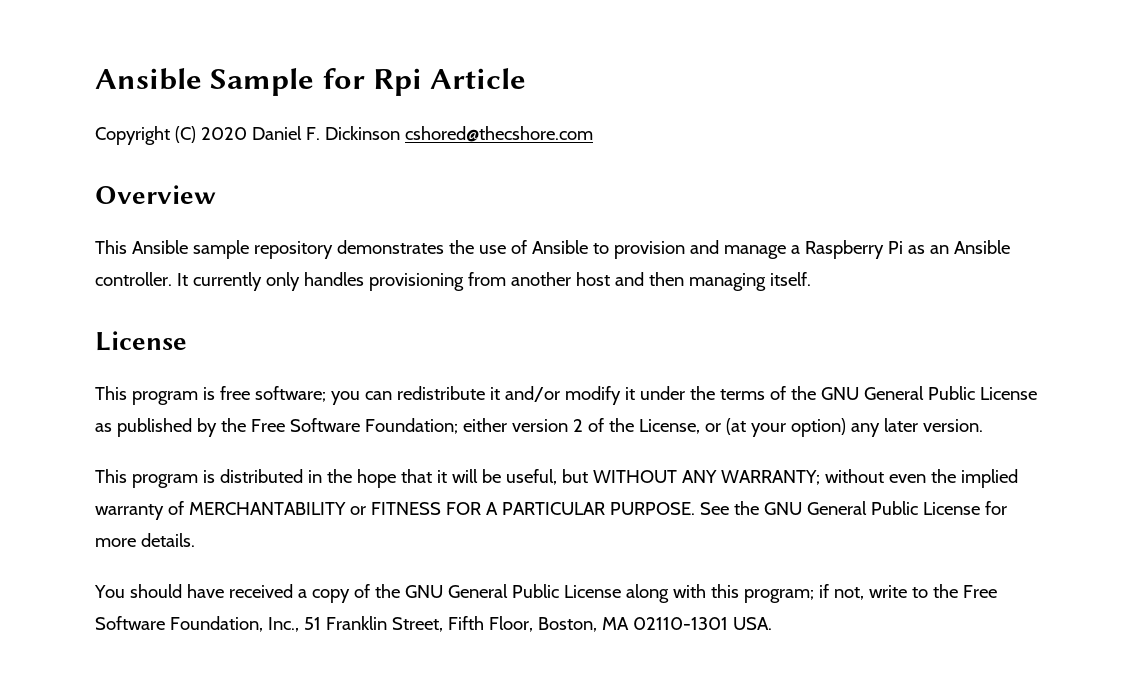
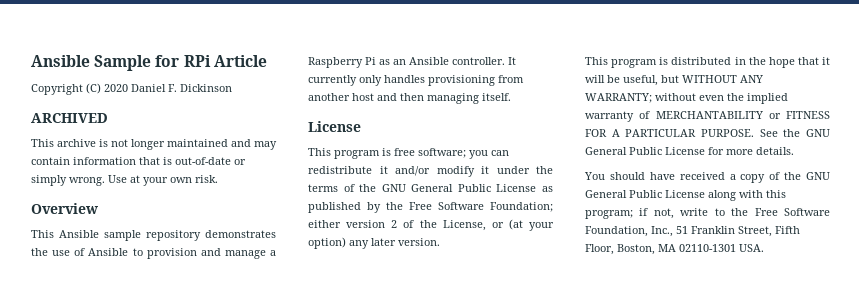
- Ansible Sample for Rpi Article
+ Ansible Sample for RPi Article
- Copyright (C) 2020 Daniel F. Dickinson cshored@thecshore.com
+ Copyright (C) 2020 Daniel F. Dickinson
+ ARCHIVED
+ This archive is not longer maintained and may contain information that is out-of-date or simply wrong. Use at your own risk.

